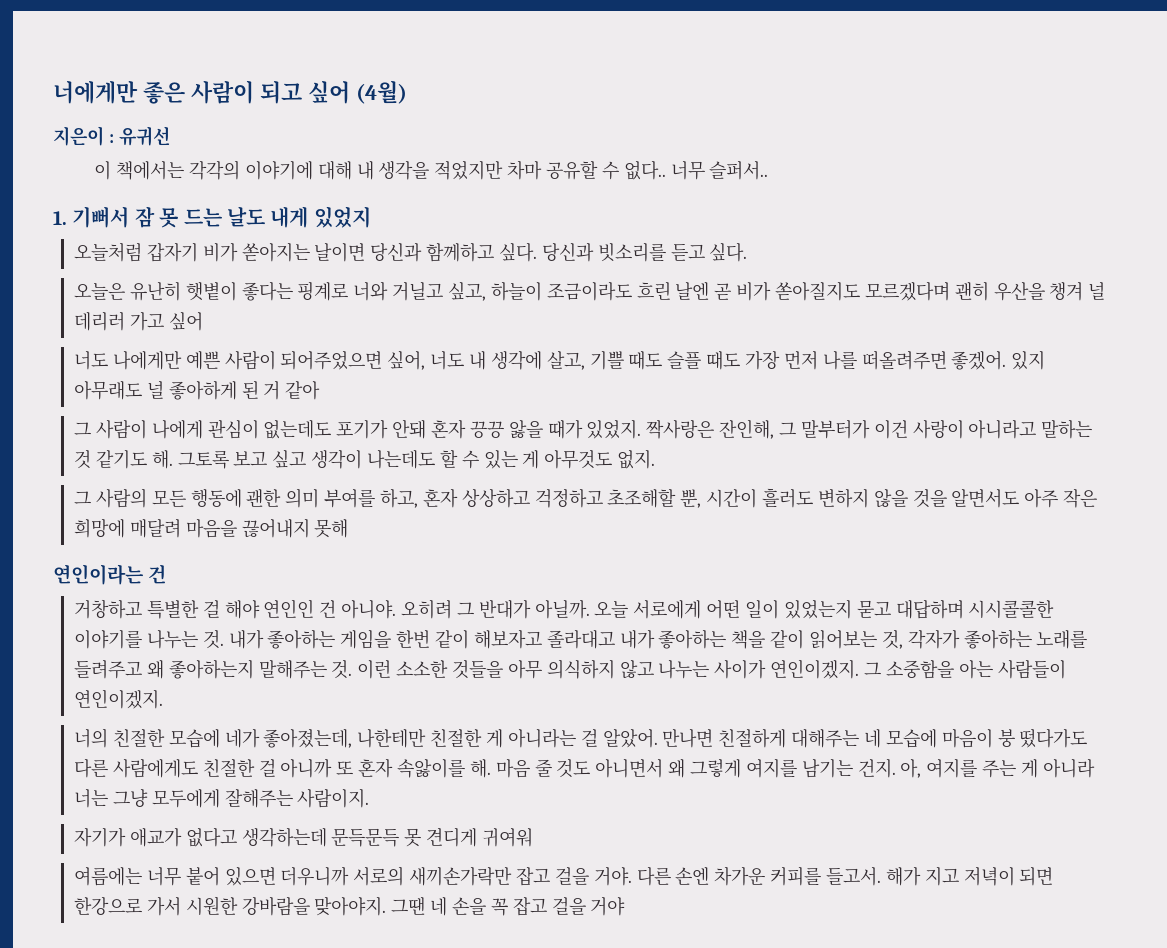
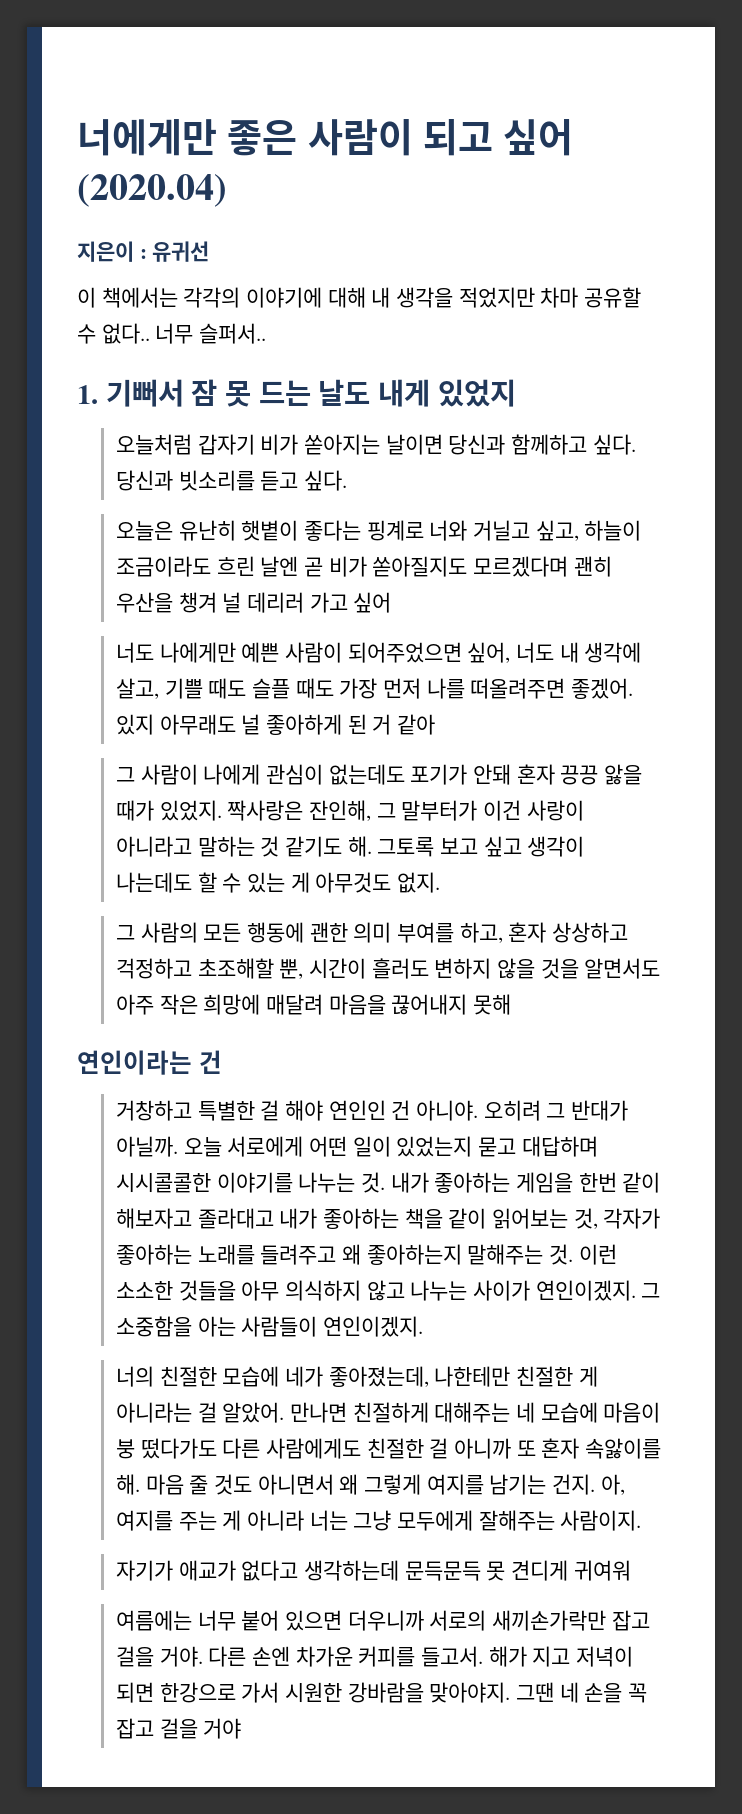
- 너에게만 좋은 사람이 되고 싶어 (4월)
+ 너에게만 좋은 사람이 되고 싶어 (2020.04)

